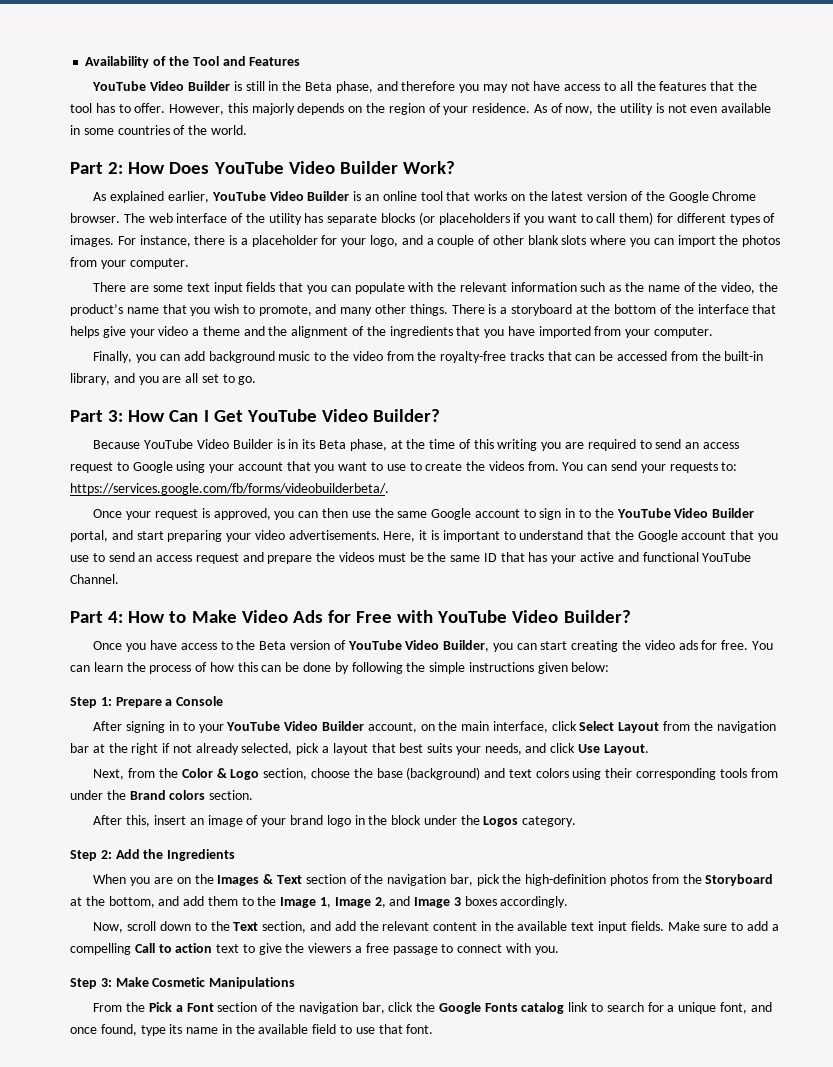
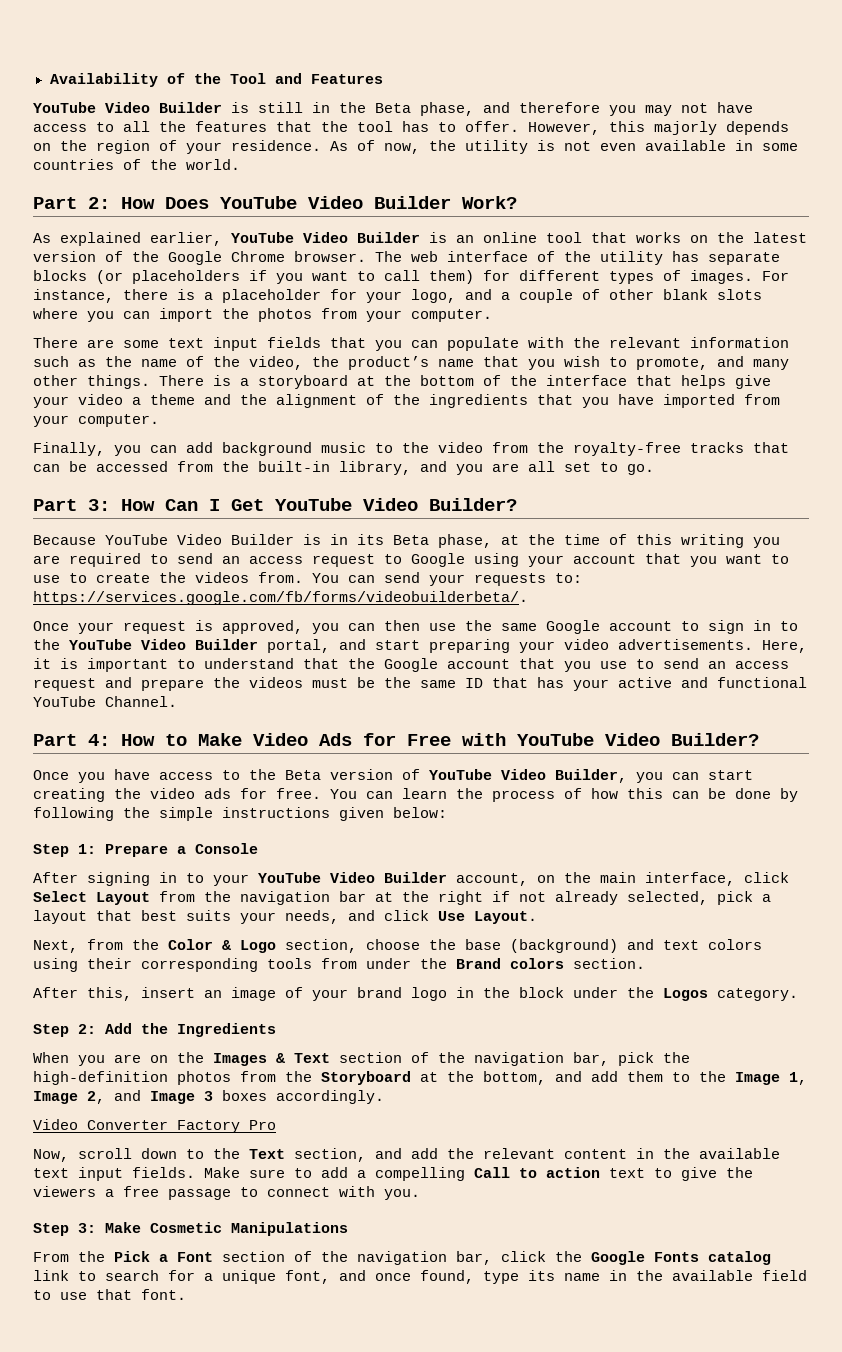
+ Video Converter Factory Pro

